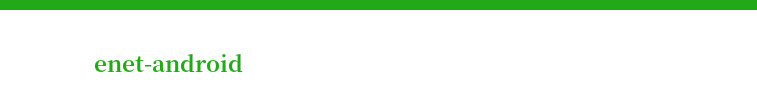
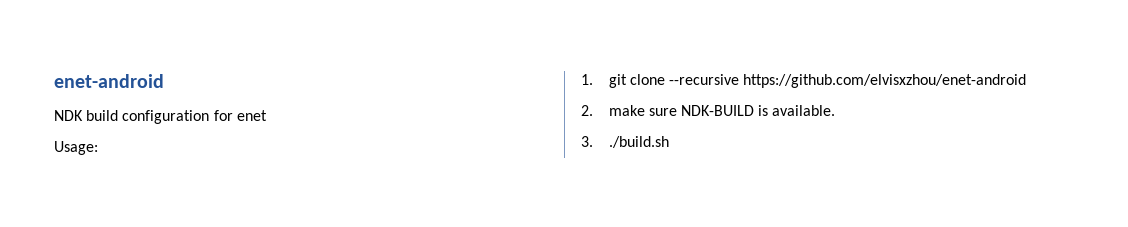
+ NDK build configuration for enet
+ Usage:
+ 1. git clone --recursive https://github.com/elvisxzhou/enet-android
+ 2. make sure NDK-BUILD is available.
+ 3. ./build.sh

